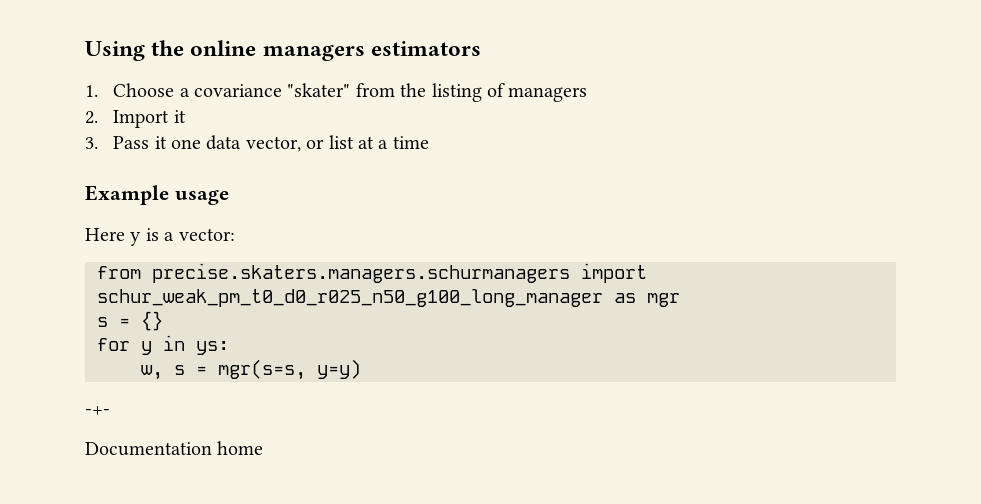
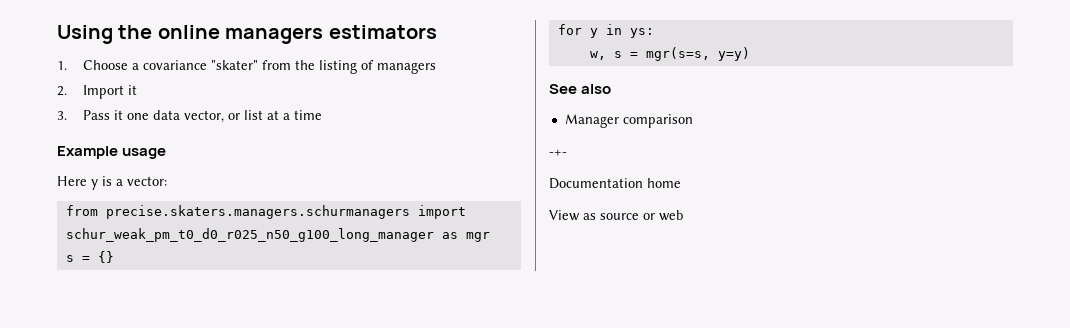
+ See also
+ Manager comparison
+ View as source or web

